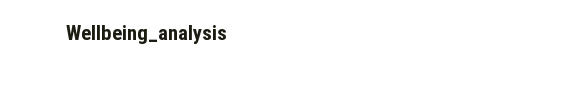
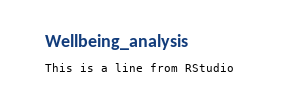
+ This is a line from RStudio

